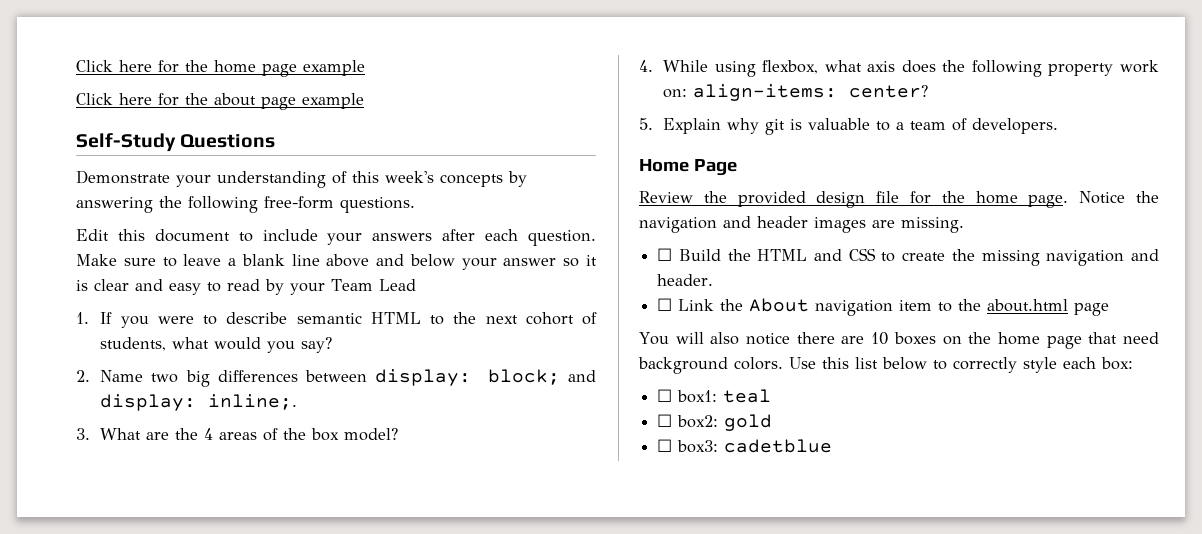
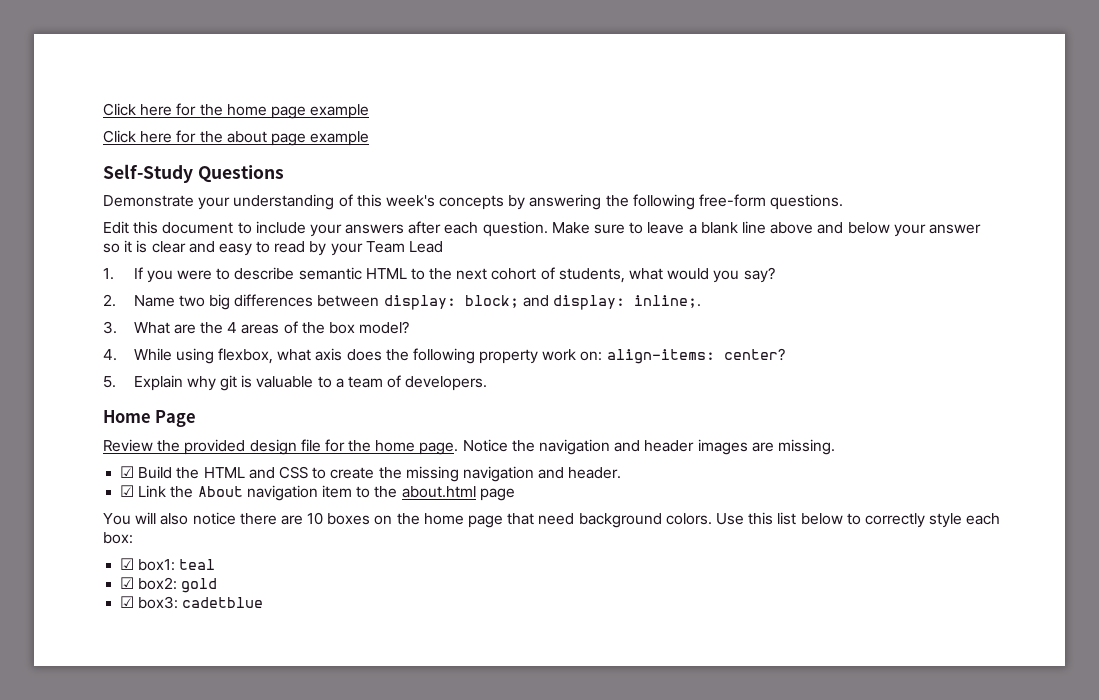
- ☐ Build the HTML and CSS to create the missing navigation and header.
+ ☑ Build the HTML and CSS to create the missing navigation and header.
- ☐ Link the About navigation item to the about.html page
+ ☑ Link the About navigation item to the about.html page
- ☐ box1: teal
+ ☑ box1: teal
- ☐ box2: gold
+ ☑ box2: gold
- ☐ box3: cadetblue
+ ☑ box3: cadetblue

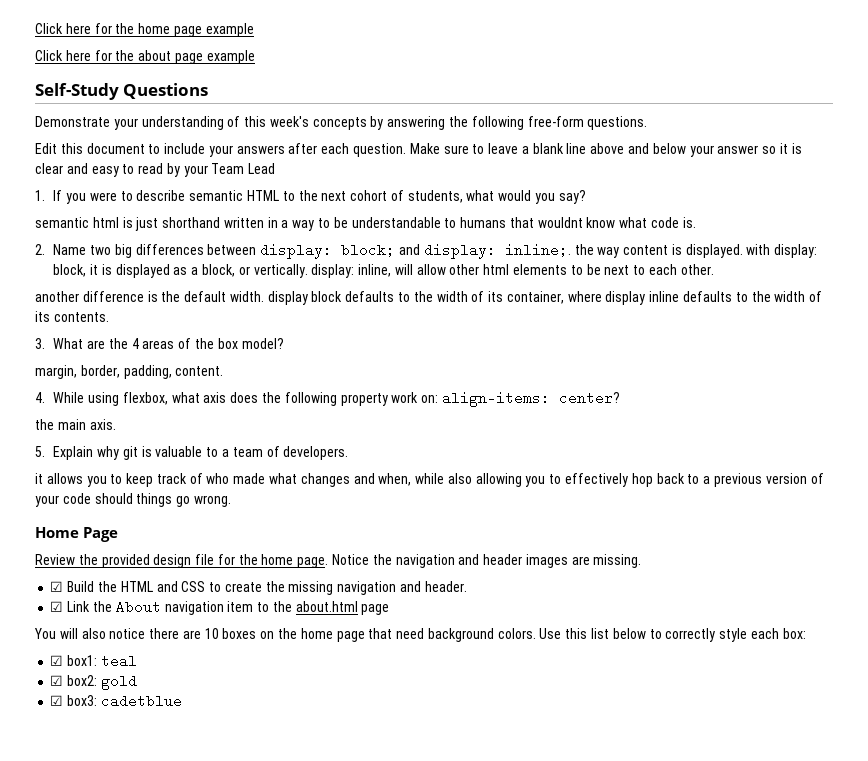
+ semantic html is just shorthand written in a way to be understandable to humans that wouldnt know what code is.
- 2. Name two big differences between display: block; and display: inline;.
+ 2. Name two big differences between display: block; and display: inline;. the way content is displayed. with display: block, it is displayed as a block, or vertically. display: inline, will allow other html elements to be next to each other.
+ another difference is the default width. display block defaults to the width of its container, where display inline defaults to the width of its contents.
+ margin, border, padding, content.
+ the main axis.
+ it allows you to keep track of who made what changes and when, while also allowing you to effectively hop back to a previous version of your code should things go wrong.

